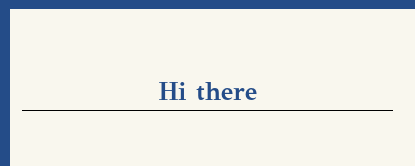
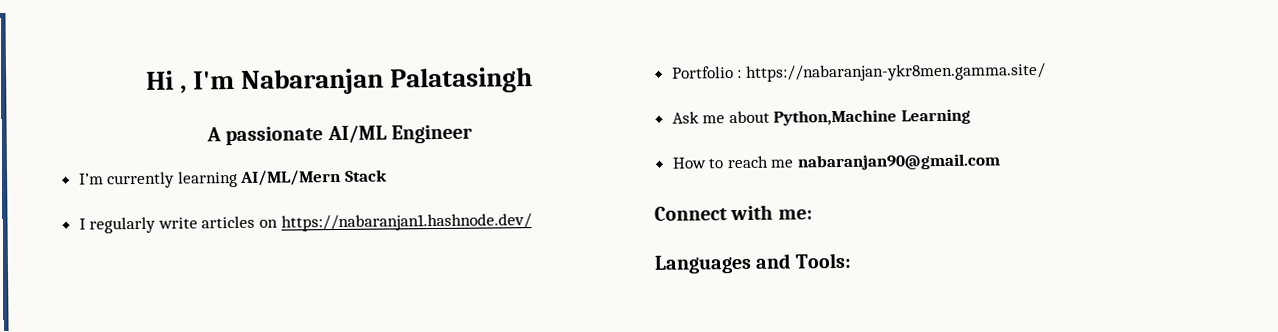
- Hi there
+ Hi , I'm Nabaranjan Palatasingh
+ A passionate AI/ML Engineer
+ I’m currently learning AI/ML/Mern Stack
+ I regularly write articles on https://nabaranjan1.hashnode.dev/
+ Portfolio : https://nabaranjan-ykr8men.gamma.site/
+ Ask me about Python,Machine Learning
+ How to reach me nabaranjan90@gmail.com
+ Connect with me:
+ Languages and Tools:

